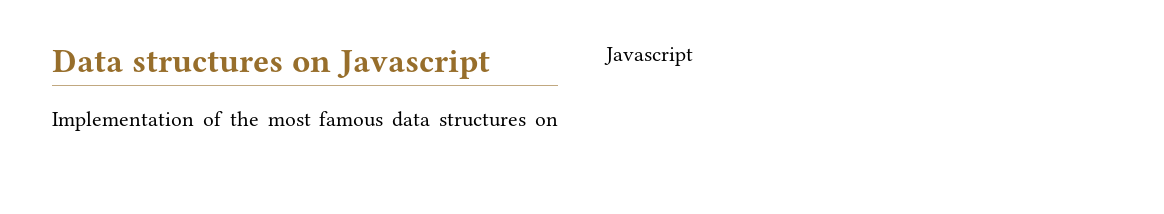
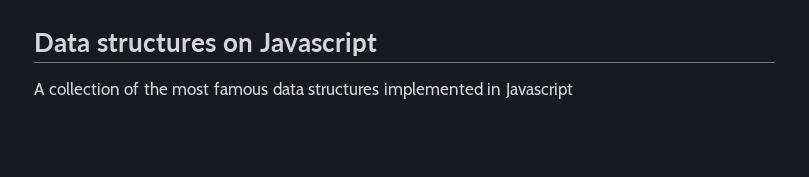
- Implementation of the most famous data structures on Javascript
+ A collection of the most famous data structures implemented in Javascript

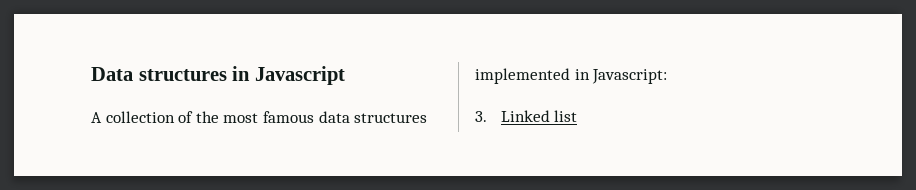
- Data structures on Javascript
+ Data structures in Javascript
- A collection of the most famous data structures implemented in Javascript
+ A collection of the most famous data structures implemented in Javascript:
+ 3. Linked list

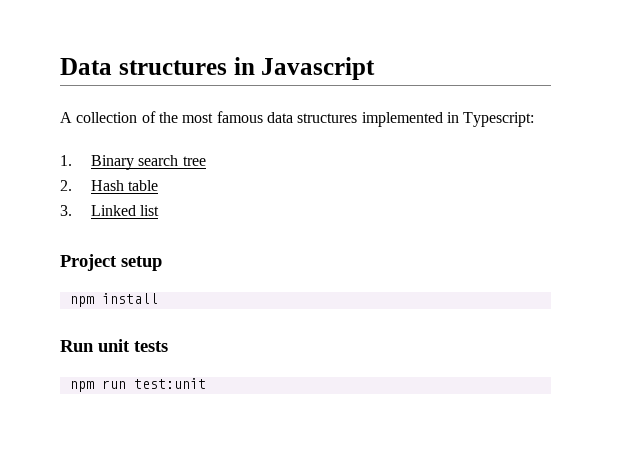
- A collection of the most famous data structures implemented in Javascript:
+ A collection of the most famous data structures implemented in Typescript:
+ 1. Binary search tree
+ 2. Hash table
  3. Linked list
+ Project setup
+ npm install
+ Run unit tests
+ npm run test:unit

